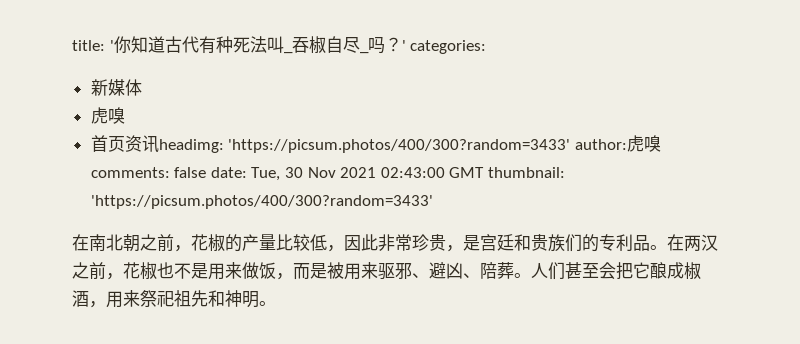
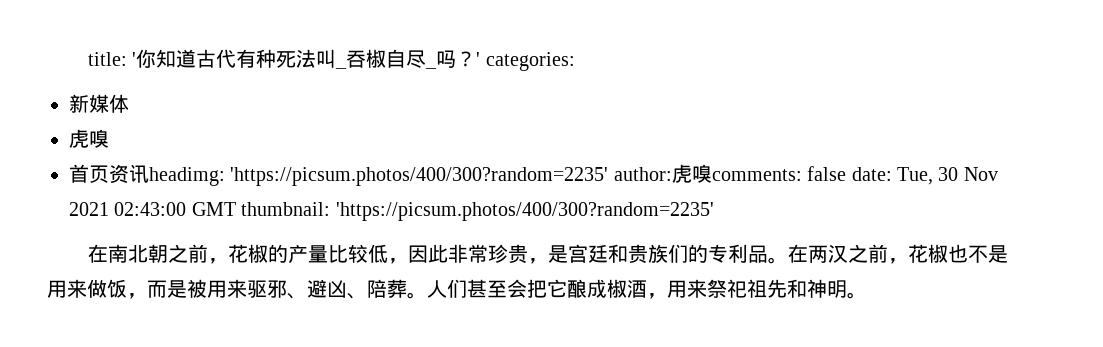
- 首页资讯headimg: 'https://picsum.photos/400/300?random=3433' author:虎嗅comments: false date: Tue, 30 Nov 2021 02:43:00 GMT thumbnail: 'https://picsum.photos/400/300?random=3433'
+ 首页资讯headimg: 'https://picsum.photos/400/300?random=2235' author:虎嗅comments: false date: Tue, 30 Nov 2021 02:43:00 GMT thumbnail: 'https://picsum.photos/400/300?random=2235'

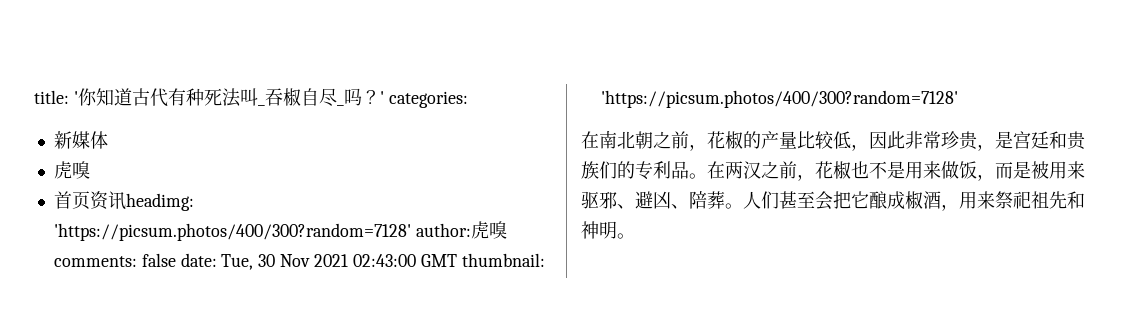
- 首页资讯headimg: 'https://picsum.photos/400/300?random=2235' author:虎嗅comments: false date: Tue, 30 Nov 2021 02:43:00 GMT thumbnail: 'https://picsum.photos/400/300?random=2235'
+ 首页资讯headimg: 'https://picsum.photos/400/300?random=7128' author:虎嗅comments: false date: Tue, 30 Nov 2021 02:43:00 GMT thumbnail: 'https://picsum.photos/400/300?random=7128'

